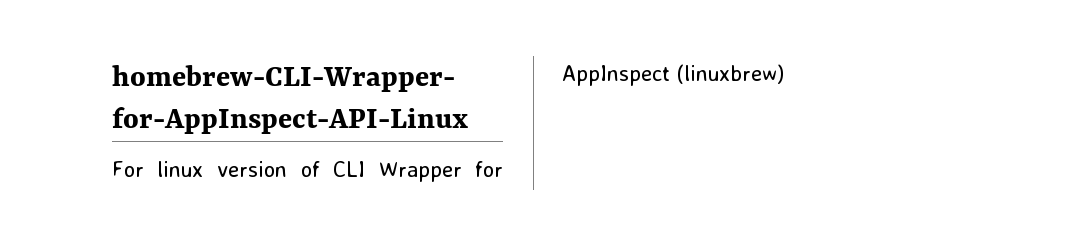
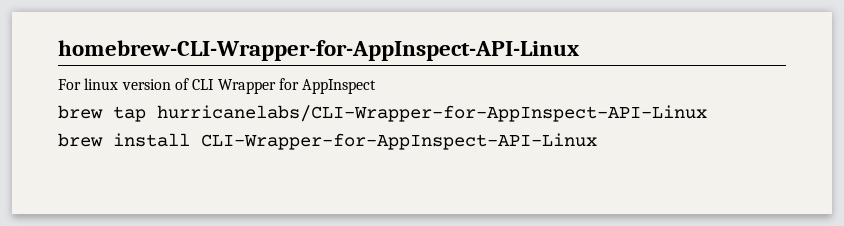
- For linux version of CLI Wrapper for AppInspect (linuxbrew)
+ For linux version of CLI Wrapper for AppInspect
+ brew tap hurricanelabs/CLI-Wrapper-for-AppInspect-API-Linux
+ brew install CLI-Wrapper-for-AppInspect-API-Linux

